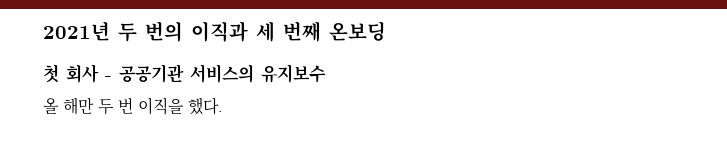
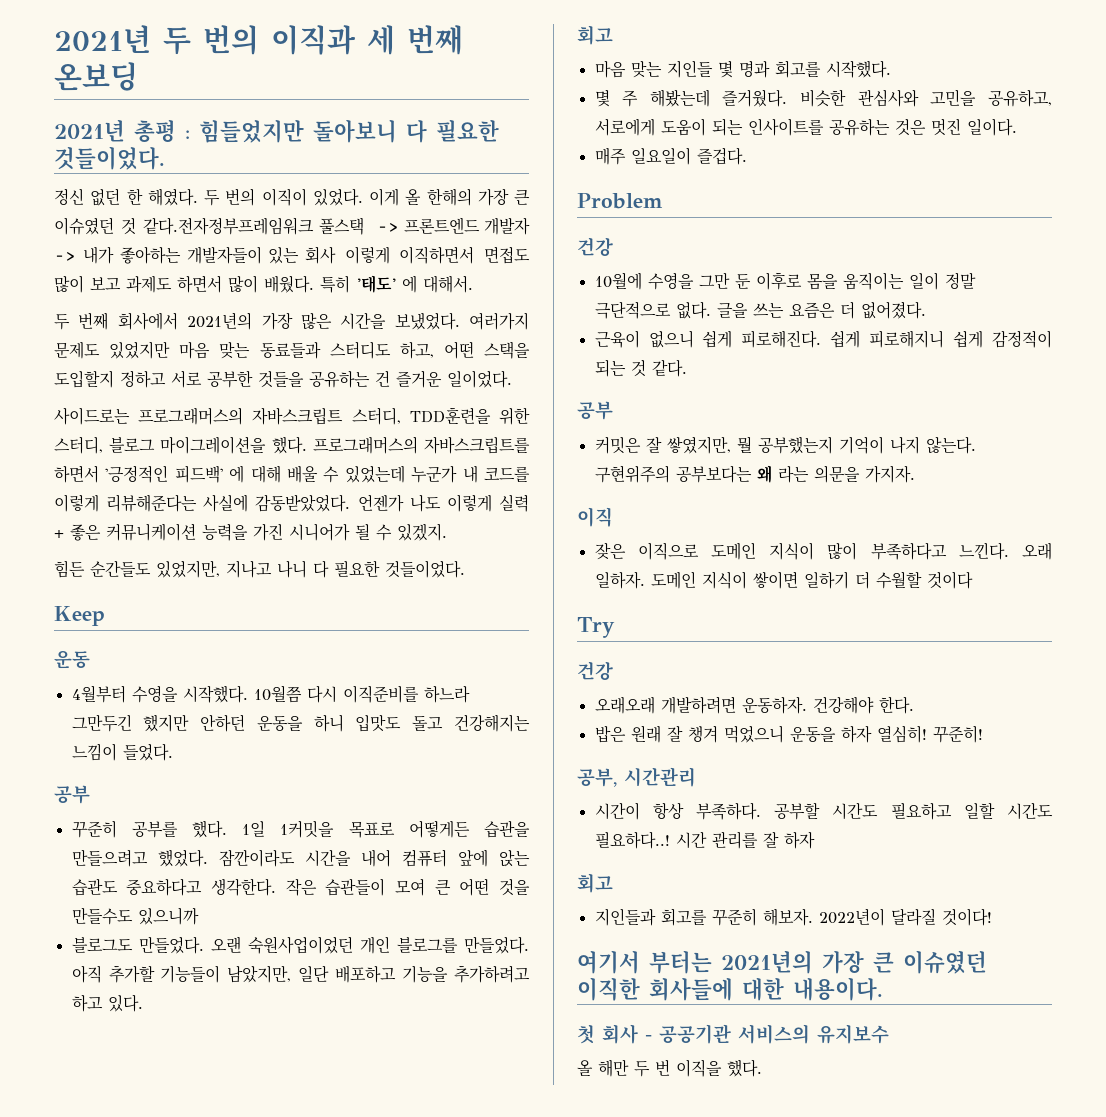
+ 2021년 총평 : 힘들었지만 돌아보니 다 필요한 것들이었다.
+ 정신 없던 한 해였다. 두 번의 이직이 있었다. 이게 올 한해의 가장 큰 이슈였던 것 같다.전자정부프레임워크 풀스택 -> 프론트엔드 개발자 -> 내가 좋아하는 개발자들이 있는 회사 이렇게 이직하면서 면접도 많이 보고 과제도 하면서 많이 배웠다. 특히 '태도' 에 대해서.
+ 두 번째 회사에서 2021년의 가장 많은 시간을 보냈었다. 여러가지 문제도 있었지만 마음 맞는 동료들과 스터디도 하고, 어떤 스택을 도입할지 정하고 서로 공부한 것들을 공유하는 건 즐거운 일이었다.
+ 사이드로는 프로그래머스의 자바스크립트 스터디, TDD훈련을 위한 스터디, 블로그 마이그레이션을 했다. 프로그래머스의 자바스크립트를 하면서 '긍정적인 피드백' 에 대해 배울 수 있었는데 누군가 내 코드를 이렇게 리뷰해준다는 사실에 감동받았었다. 언젠가 나도 이렇게 실력 + 좋은 커뮤니케이션 능력을 가진 시니어가 될 수 있겠지.
+ 힘든 순간들도 있었지만, 지나고 나니 다 필요한 것들이었다.
+ Keep
+ 운동
+ 4월부터 수영을 시작했다. 10월쯤 다시 이직준비를 하느라 그만두긴 했지만 안하던 운동을 하니 입맛도 돌고 건강해지는 느낌이 들었다.
+ 공부
+ 꾸준히 공부를 했다. 1일 1커밋을 목표로 어떻게든 습관을 만들으려고 했었다. 잠깐이라도 시간을 내어 컴퓨터 앞에 앉는 습관도 중요하다고 생각한다. 작은 습관들이 모여 큰 어떤 것을 만들수도 있으니까
+ 블로그도 만들었다. 오랜 숙원사업이었던 개인 블로그를 만들었다. 아직 추가할 기능들이 남았지만, 일단 배포하고 기능을 추가하려고 하고 있다.
+ 회고
+ 마음 맞는 지인들 몇 명과 회고를 시작했다.
+ 몇 주 해봤는데 즐거웠다. 비슷한 관심사와 고민을 공유하고, 서로에게 도움이 되는 인사이트를 공유하는 것은 멋진 일이다.
+ 매주 일요일이 즐겁다.
+ Problem
+ 건강
+ 10월에 수영을 그만 둔 이후로 몸을 움직이는 일이 정말 극단적으로 없다. 글을 쓰는 요즘은 더 없어졌다.
+ 근육이 없으니 쉽게 피로해진다. 쉽게 피로해지니 쉽게 감정적이 되는 것 같다.
+ 공부
+ 커밋은 잘 쌓였지만, 뭘 공부했는지 기억이 나지 않는다. 구현위주의 공부보다는 왜 라는 의문을 가지자.
+ 이직
+ 잦은 이직으로 도메인 지식이 많이 부족하다고 느낀다. 오래 일하자. 도메인 지식이 쌓이면 일하기 더 수월할 것이다
+ Try
+ 건강
+ 오래오래 개발하려면 운동하자. 건강해야 한다.
+ 밥은 원래 잘 챙겨 먹었으니 운동을 하자 열심히! 꾸준히!
+ 공부, 시간관리
+ 시간이 항상 부족하다. 공부할 시간도 필요하고 일할 시간도 필요하다..! 시간 관리를 잘 하자
+ 회고
+ 지인들과 회고를 꾸준히 해보자. 2022년이 달라질 것이다!
+ 여기서 부터는 2021년의 가장 큰 이슈였던 이직한 회사들에 대한 내용이다.

